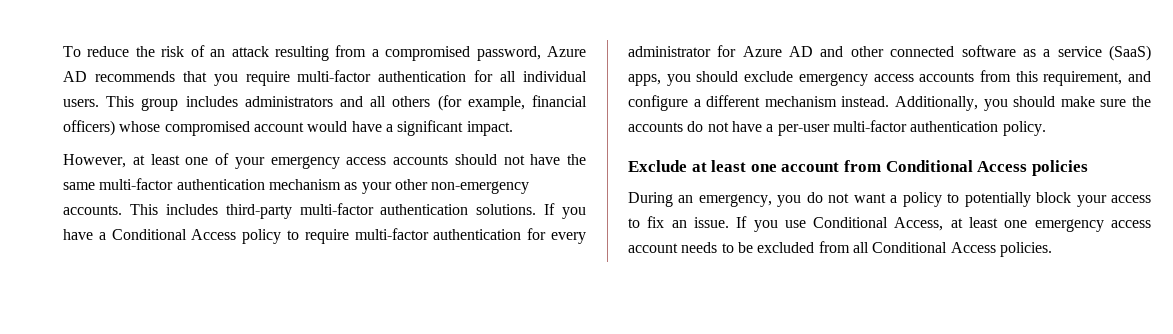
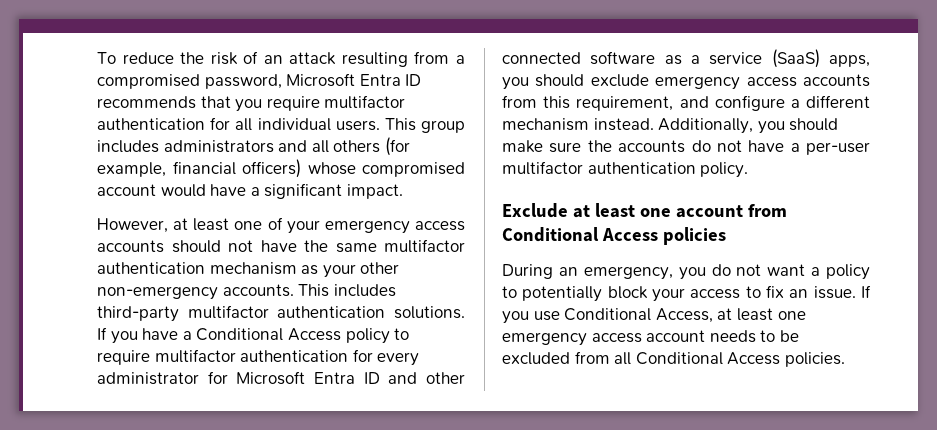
- To reduce the risk of an attack resulting from a compromised password, Azure AD recommends that you require multi-factor authentication for all individual users.
+ To reduce the risk of an attack resulting from a compromised password, Microsoft Entra ID recommends that you require multifactor authentication for all individual users.
- However, at least one of your emergency access accounts should not have the same multi-factor authentication mechanism as your other non-emergency accounts.
+ However, at least one of your emergency access accounts should not have the same multifactor authentication mechanism as your other non-emergency accounts.
- This includes third-party multi-factor authentication solutions.
+ This includes third-party multifactor authentication solutions.
- If you have a Conditional Access policy to require multi-factor authentication for every administrator for Azure AD and other connected software as a service (SaaS) apps, you should exclude emergency access accounts from this requirement, and configure a different mechanism instead.
+ If you have a Conditional Access policy to require multifactor authentication for every administrator for Microsoft Entra ID and other connected software as a service (SaaS) apps, you should exclude emergency access accounts from this requirement, and configure a different mechanism instead.
- Additionally, you should make sure the accounts do not have a per-user multi-factor authentication policy.
+ Additionally, you should make sure the accounts do not have a per-user multifactor authentication policy.

